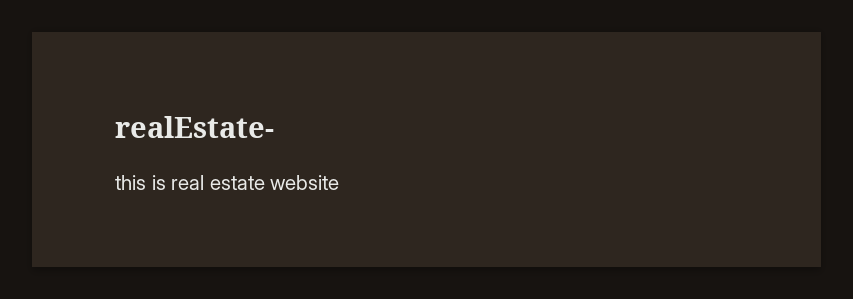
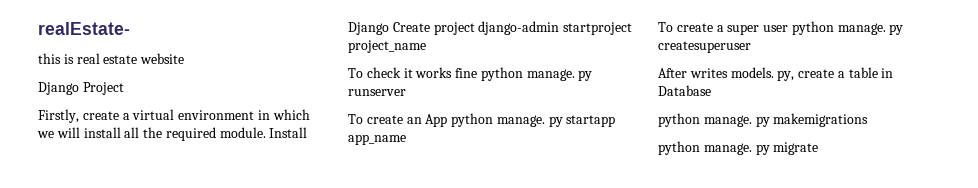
+ Django Project
+ Firstly, create a virtual environment in which we will install all the required module. Install Django Create project django-admin startproject project_name
+ To check it works fine python manage. py runserver
+ To create an App python manage. py startapp app_name
+ To create a super user python manage. py createsuperuser
+ After writes models. py, create a table in Database
+ python manage. py makemigrations
+ python manage. py migrate

